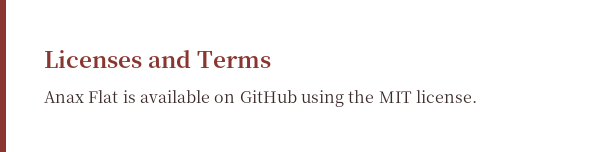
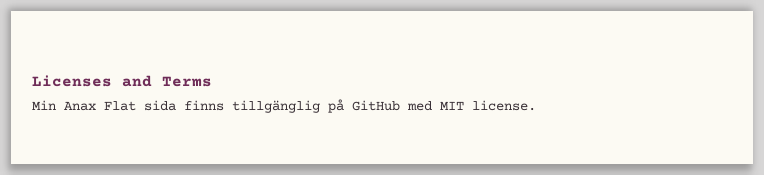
- Anax Flat is available on GitHub using the MIT license.
+ Min Anax Flat sida finns tillgänglig på GitHub med MIT license.

